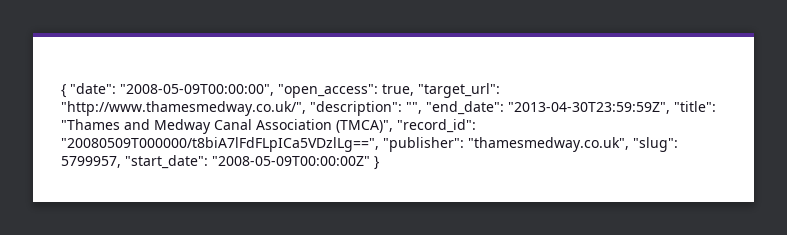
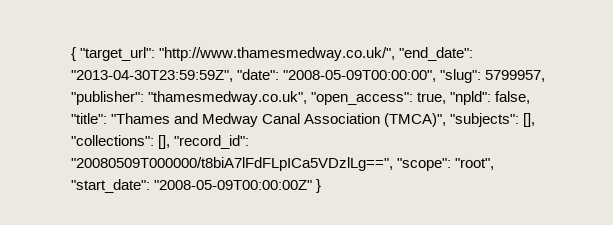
- { "date": "2008-05-09T00:00:00", "open_access": true, "target_url": "http://www.thamesmedway.co.uk/", "description": "", "end_date": "2013-04-30T23:59:59Z", "title": "Thames and Medway Canal Association (TMCA)", "record_id": "20080509T000000/t8biA7lFdFLpICa5VDzlLg==", "publisher": "thamesmedway.co.uk", "slug": 5799957, "start_date": "2008-05-09T00:00:00Z" }
+ { "target_url": "http://www.thamesmedway.co.uk/", "end_date": "2013-04-30T23:59:59Z", "date": "2008-05-09T00:00:00", "slug": 5799957, "publisher": "thamesmedway.co.uk", "open_access": true, "npld": false, "title": "Thames and Medway Canal Association (TMCA)", "subjects": [], "collections": [], "record_id": "20080509T000000/t8biA7lFdFLpICa5VDzlLg==", "scope": "root", "start_date": "2008-05-09T00:00:00Z" }

